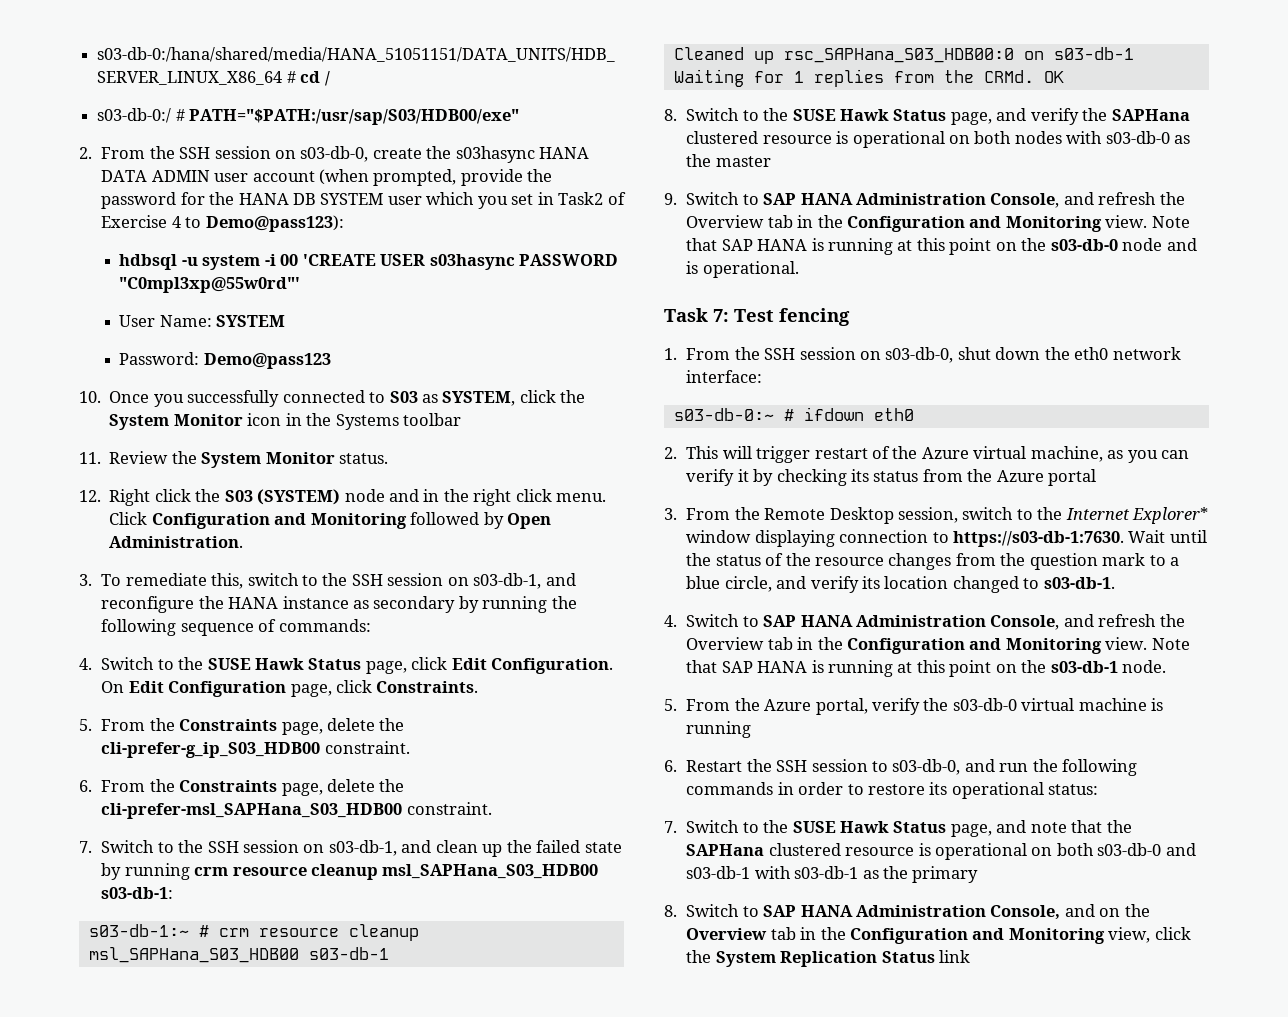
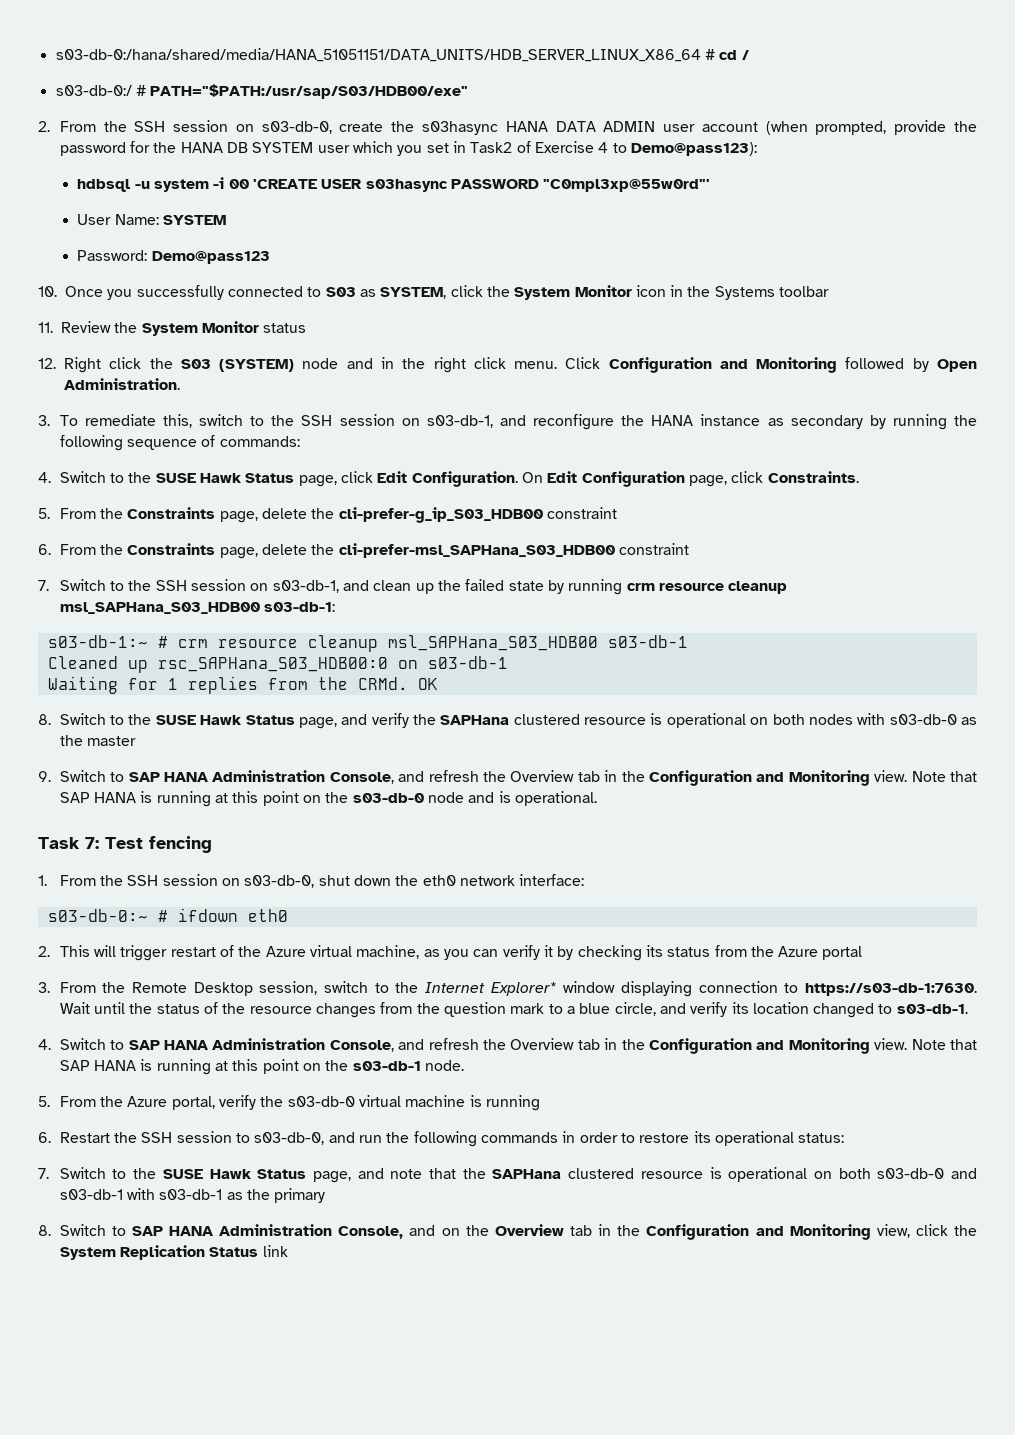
- 11. Review the System Monitor status.
+ 11. Review the System Monitor status
- 5. From the Constraints page, delete the cli-prefer-g_ip_S03_HDB00 constraint.
+ 5. From the Constraints page, delete the cli-prefer-g_ip_S03_HDB00 constraint
- 6. From the Constraints page, delete the cli-prefer-msl_SAPHana_S03_HDB00 constraint.
+ 6. From the Constraints page, delete the cli-prefer-msl_SAPHana_S03_HDB00 constraint

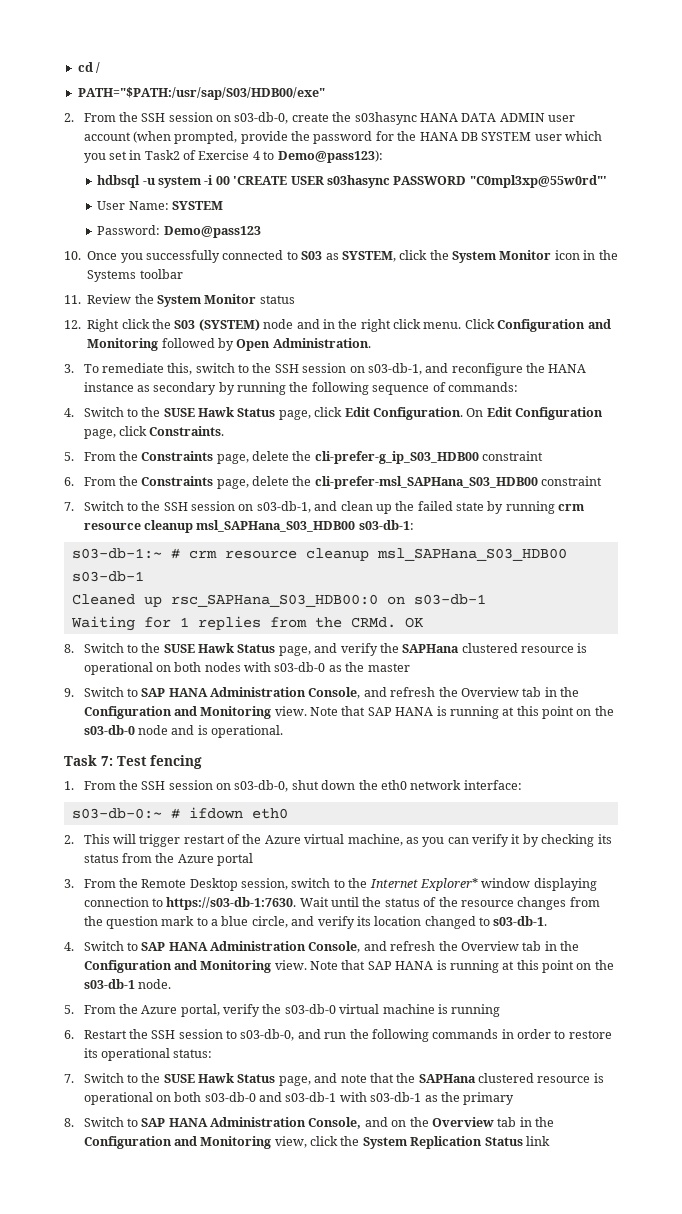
- s03-db-0:/hana/shared/media/HANA_51051151/DATA_UNITS/HDB_SERVER_LINUX_X86_64 # cd /
+ cd /
- s03-db-0:/ # PATH="$PATH:/usr/sap/S03/HDB00/exe"
+ PATH="$PATH:/usr/sap/S03/HDB00/exe"

